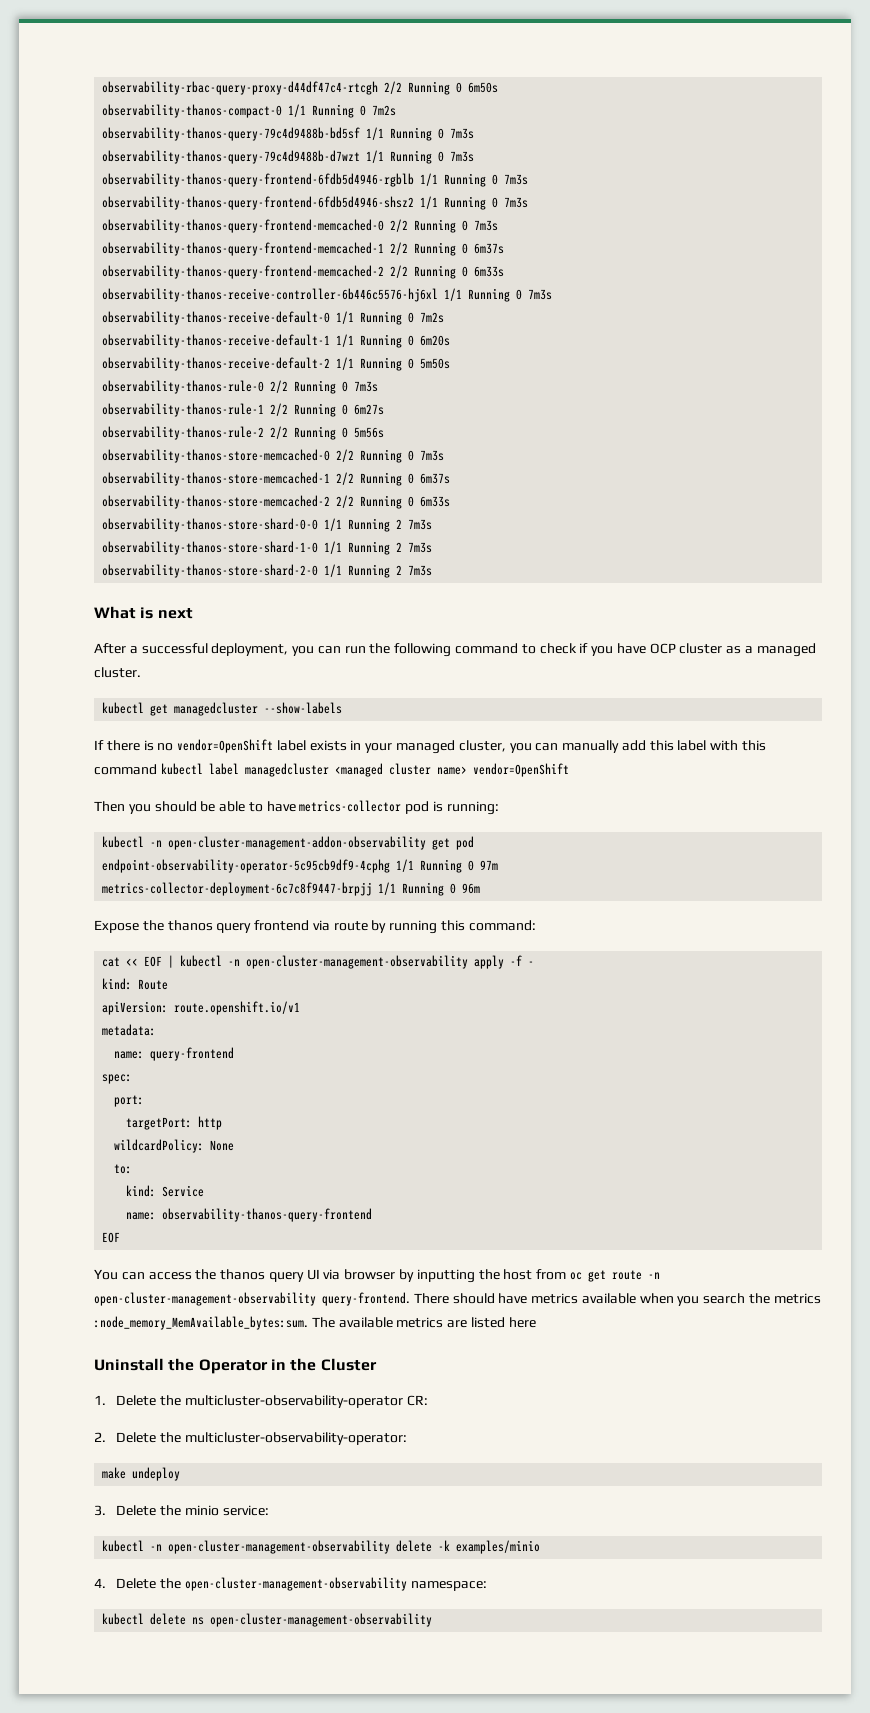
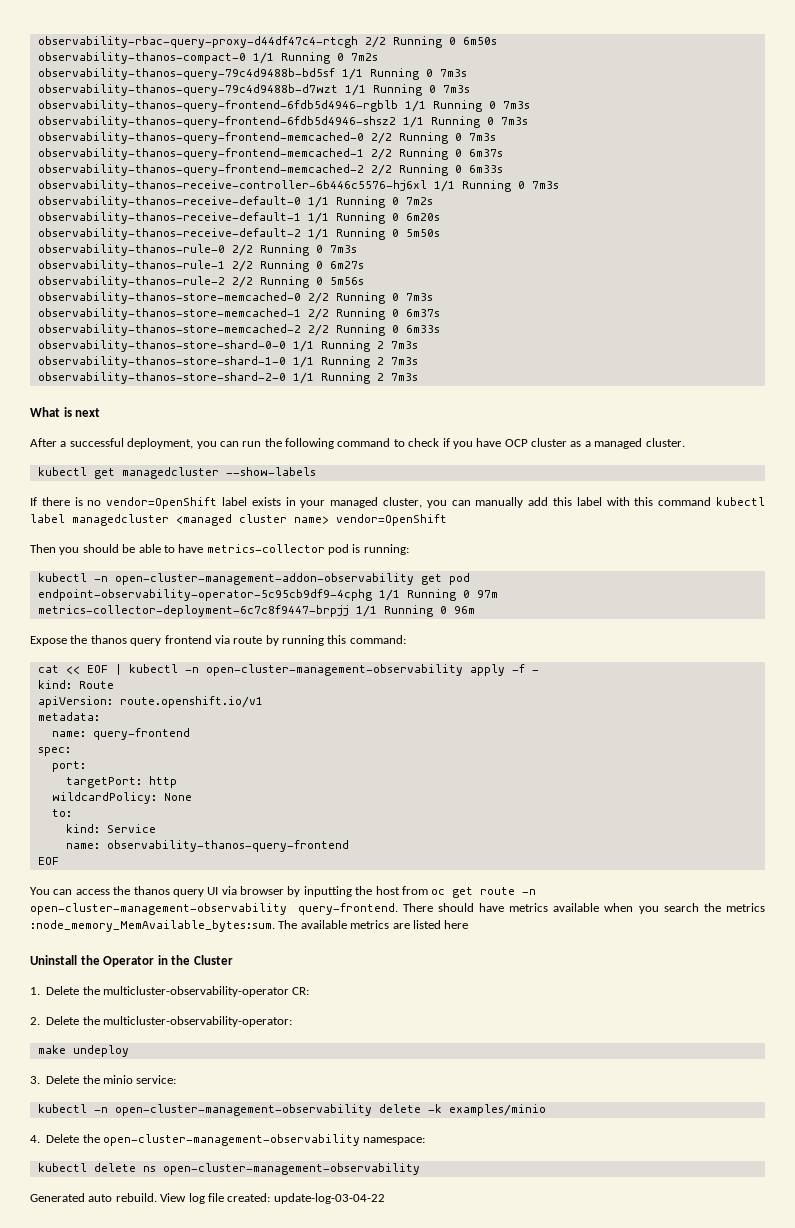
+ Generated auto rebuild. View log file created: update-log-03-04-22

